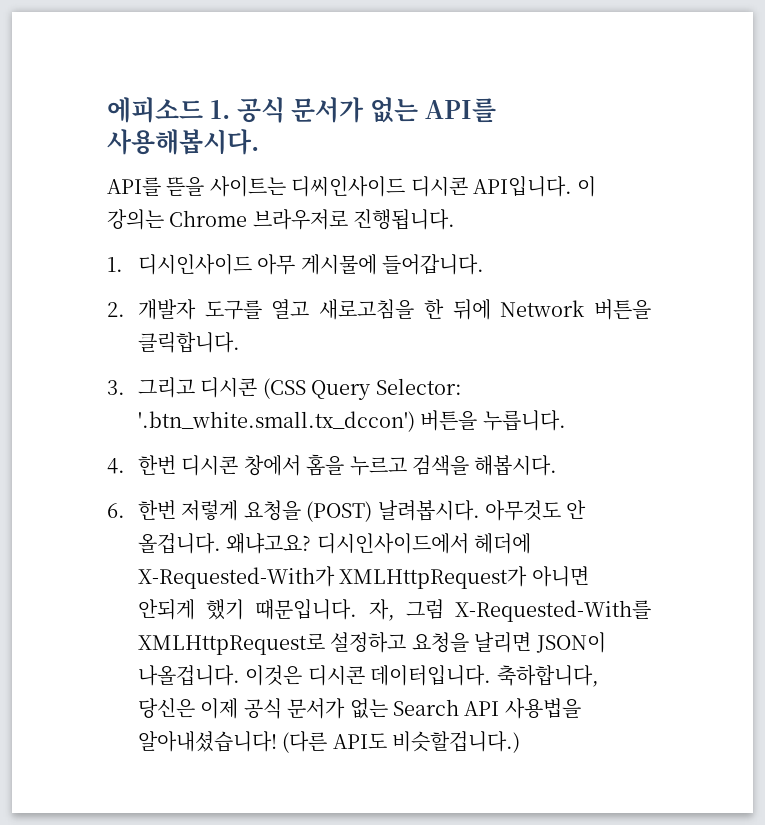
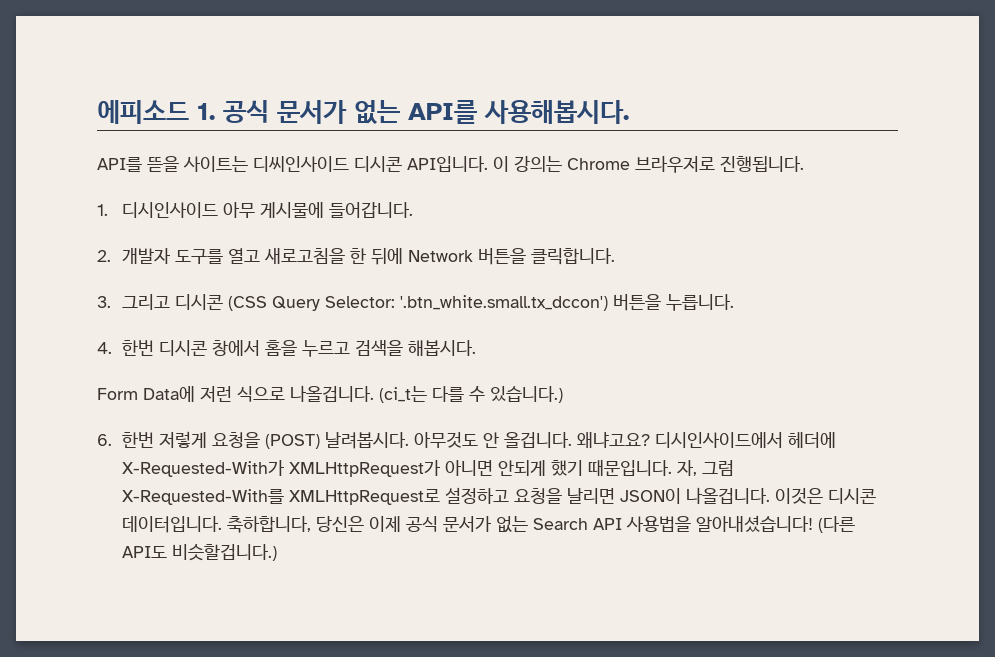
+ Form Data에 저런 식으로 나올겁니다. (ci_t는 다를 수 있습니다.)

